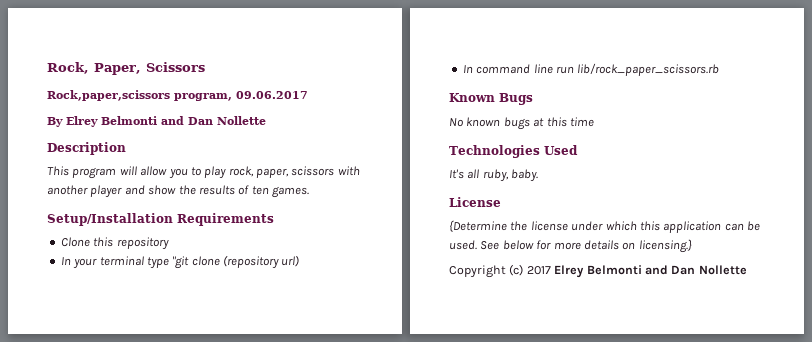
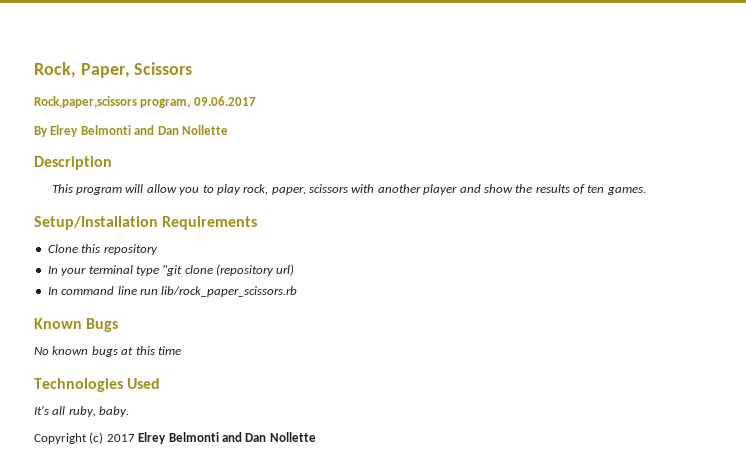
- License
- {Determine the license under which this application can be used. See below for more details on licensing.}

